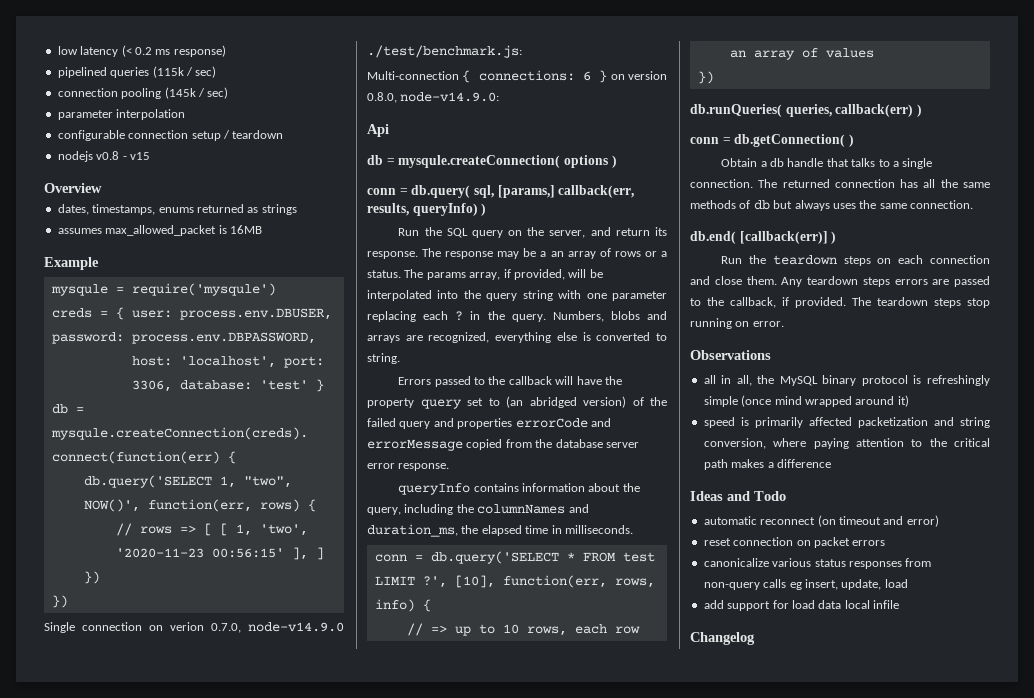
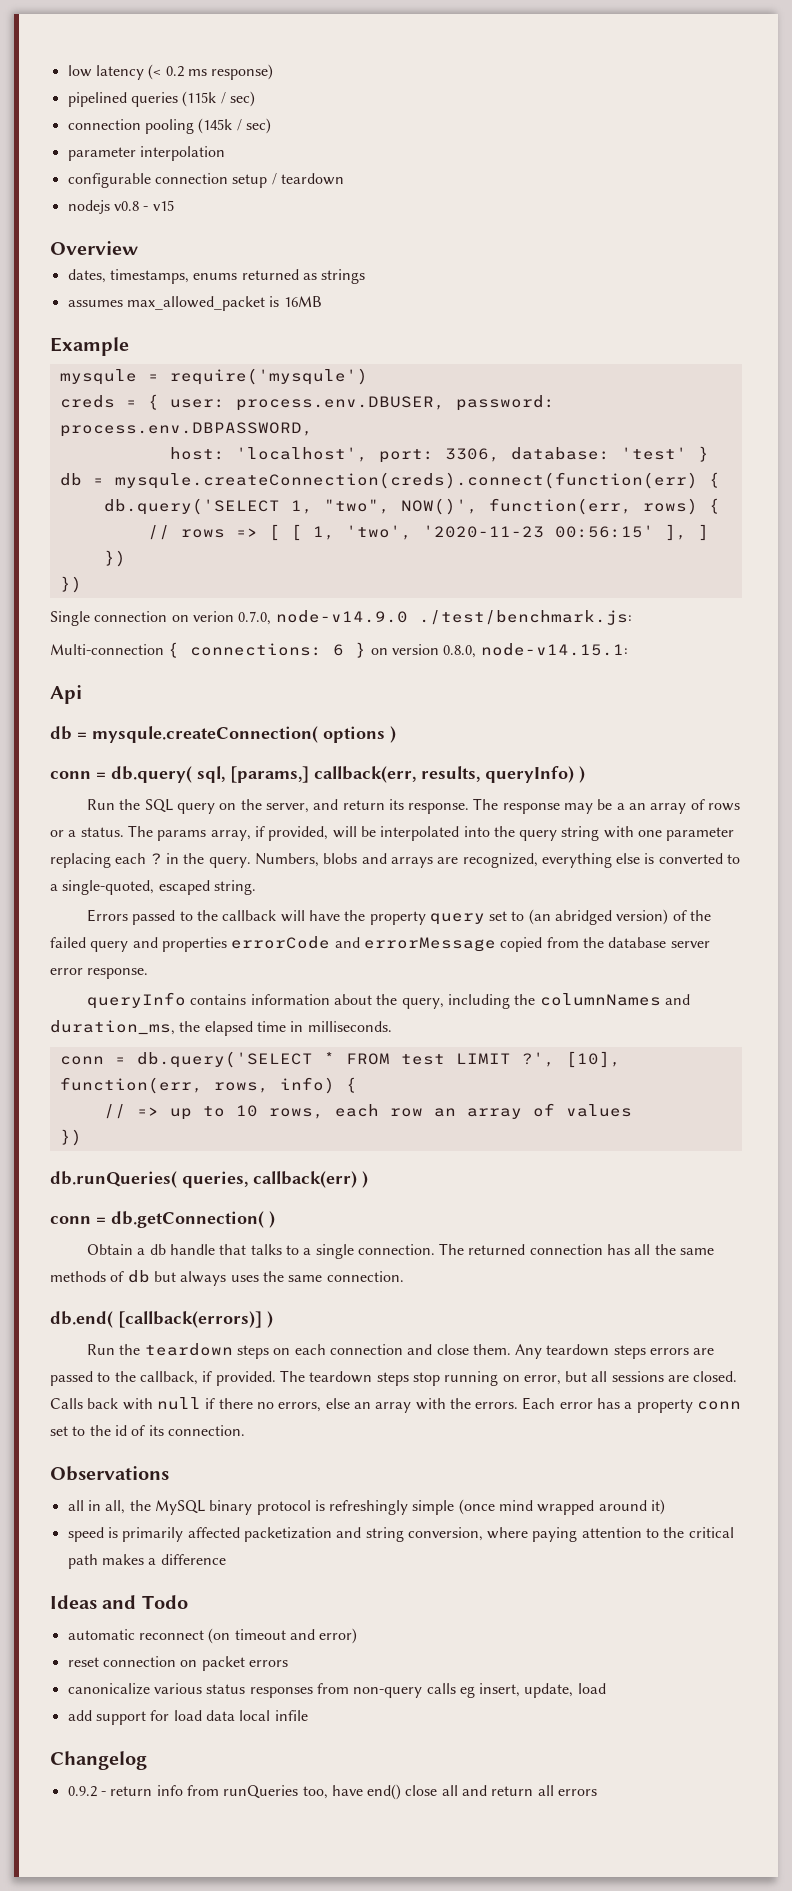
- Multi-connection { connections: 6 } on version 0.8.0, node-v14.9.0:
+ Multi-connection { connections: 6 } on version 0.8.0, node-v14.15.1:
- Numbers, blobs and arrays are recognized, everything else is converted to string.
+ Numbers, blobs and arrays are recognized, everything else is converted to a single-quoted, escaped string.
- db.end( [callback(err)] )
+ db.end( [callback(errors)] )
- The teardown steps stop running on error.
+ The teardown steps stop running on error, but all sessions are closed. Calls back with null if there no errors, else an array with the errors. Each error has a property conn set to the id of its connection.
+ 0.9.2 - return info from runQueries too, have end() close all and return all errors

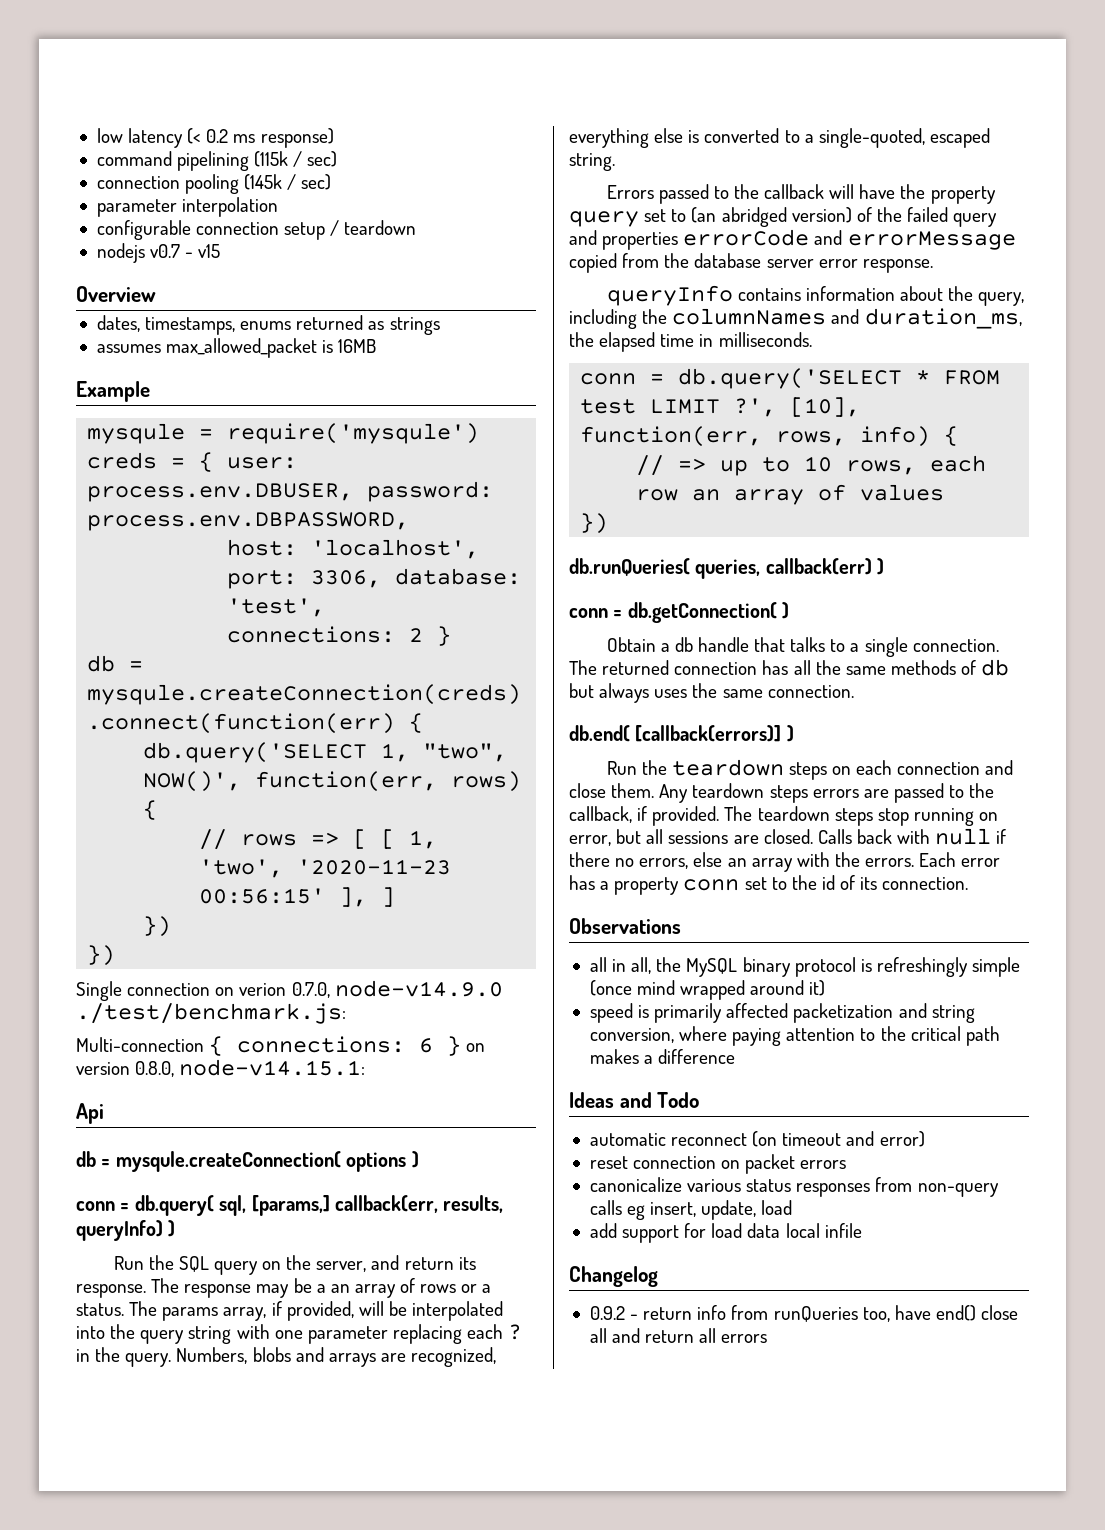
- pipelined queries (115k / sec)
+ command pipelining (115k / sec)
- nodejs v0.8 - v15
+ nodejs v0.7 - v15
- host: 'localhost', port: 3306, database: 'test' }
+ host: 'localhost', port: 3306, database: 'test',
+ connections: 2 }

